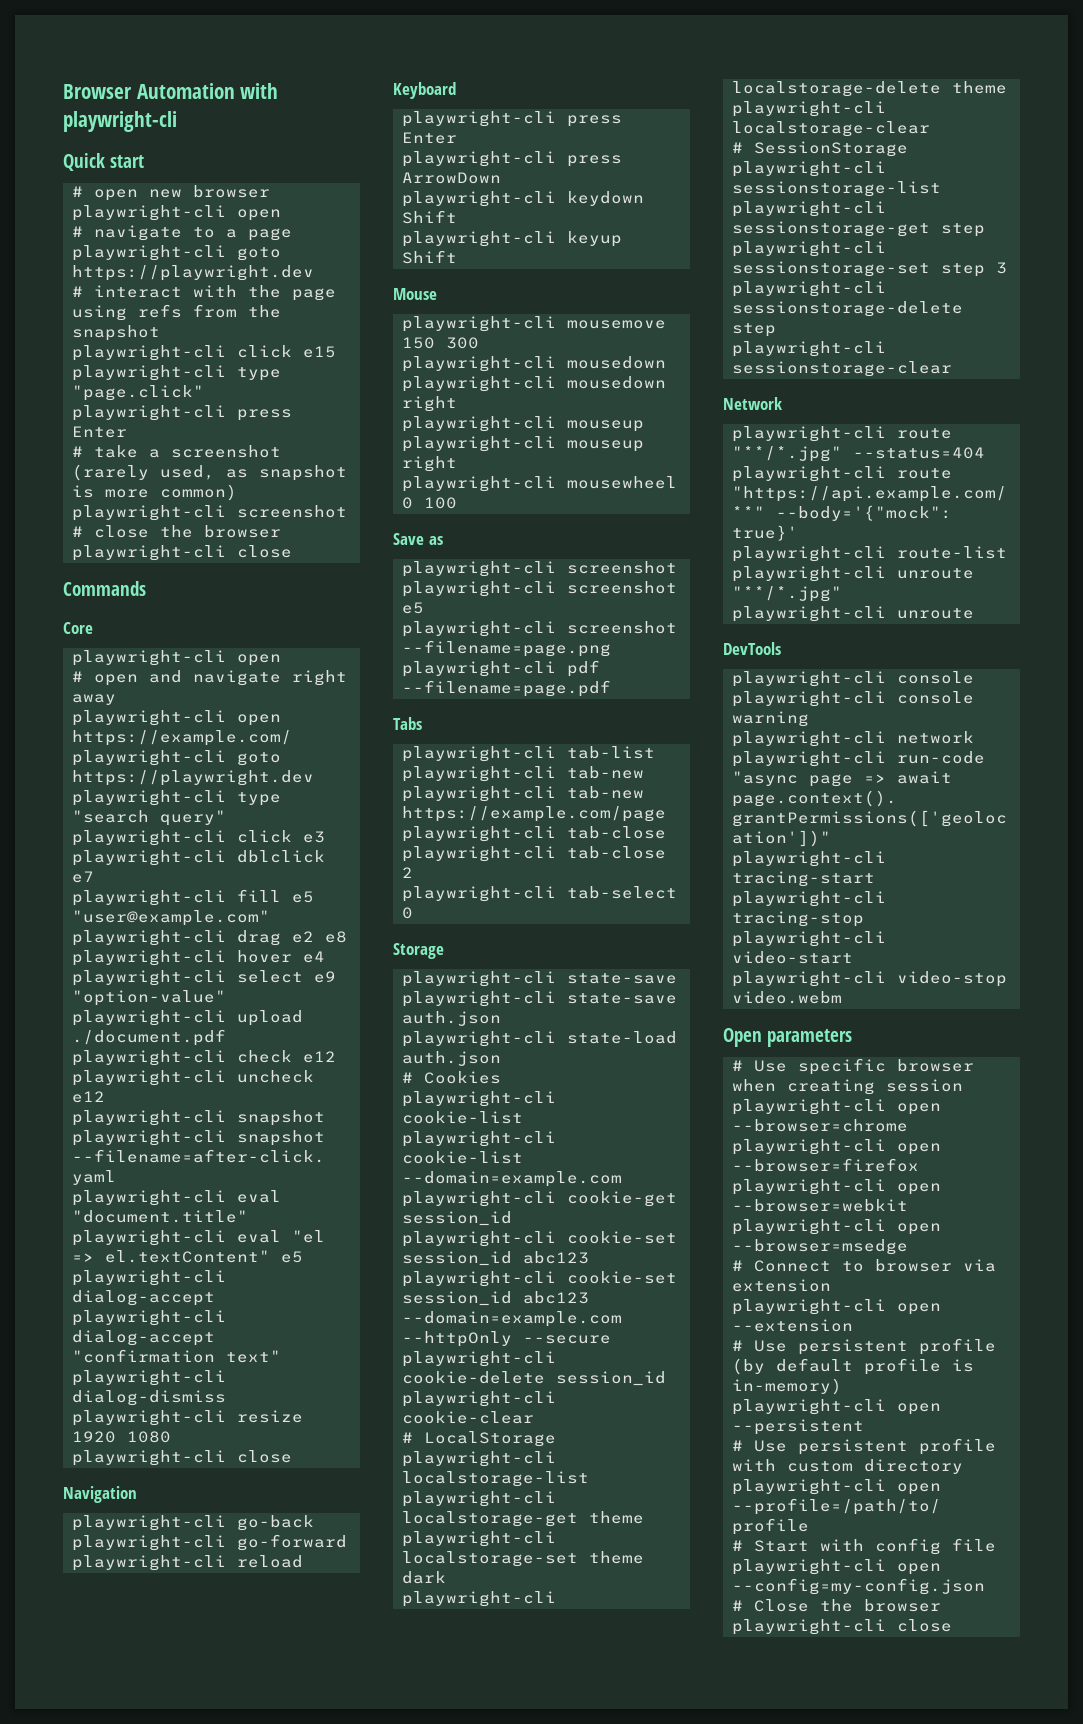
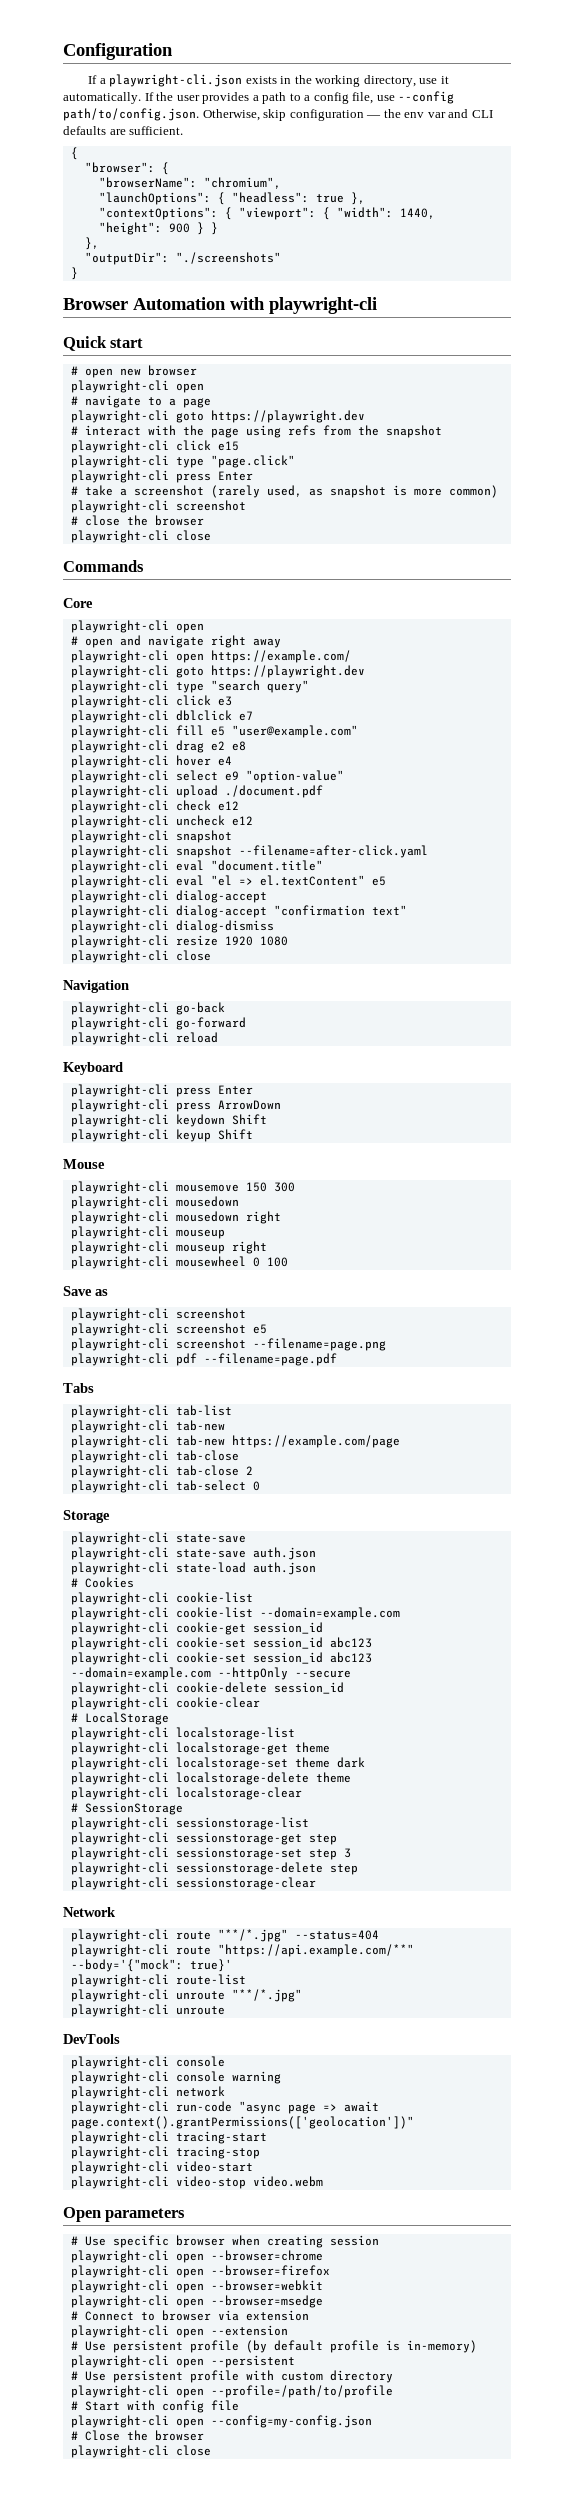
+ Configuration
+ If a playwright-cli.json exists in the working directory, use it automatically. If the user provides a path to a config file, use --config path/to/config.json. Otherwise, skip configuration — the env var and CLI defaults are sufficient.
+ {
+ "browser": {
+ "browserName": "chromium",
+ "launchOptions": { "headless": true },
+ "contextOptions": { "viewport": { "width": 1440, "height": 900 } }
+ },
+ "outputDir": "./screenshots"
+ }

